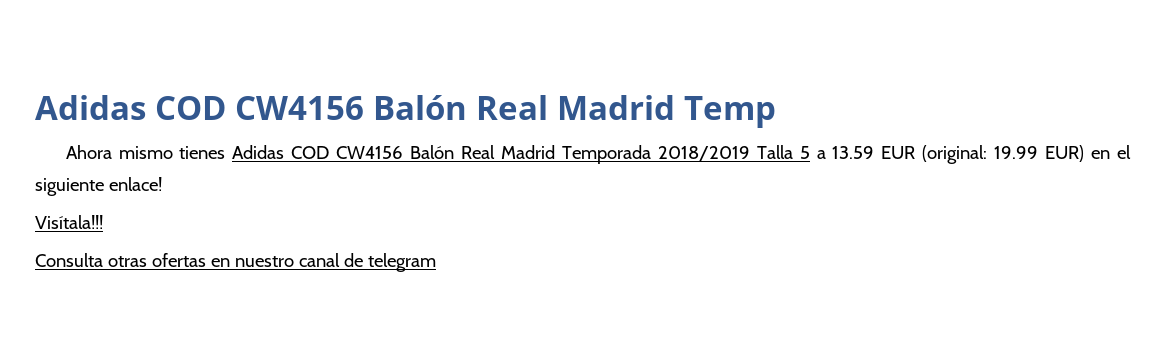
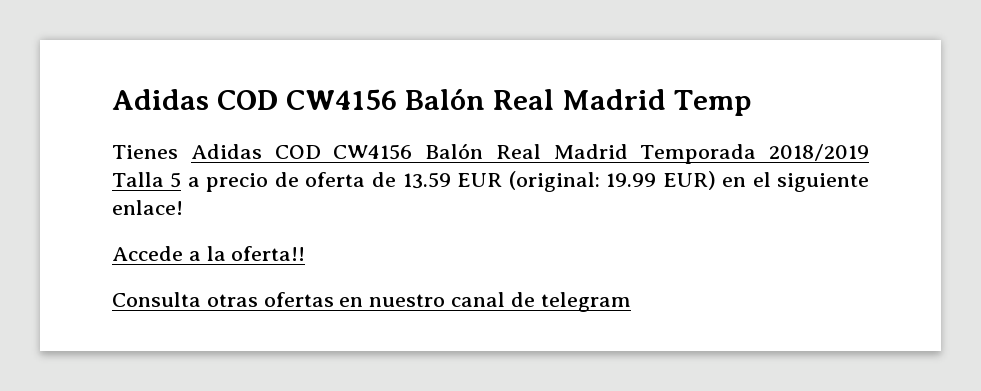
- Ahora mismo tienes Adidas COD CW4156 Balón Real Madrid Temporada 2018/2019 Talla 5 a 13.59 EUR (original: 19.99 EUR) en el siguiente enlace!
+ Tienes Adidas COD CW4156 Balón Real Madrid Temporada 2018/2019 Talla 5 a precio de oferta de 13.59 EUR (original: 19.99 EUR) en el siguiente enlace!
- Visítala!!!
+ Accede a la oferta!!

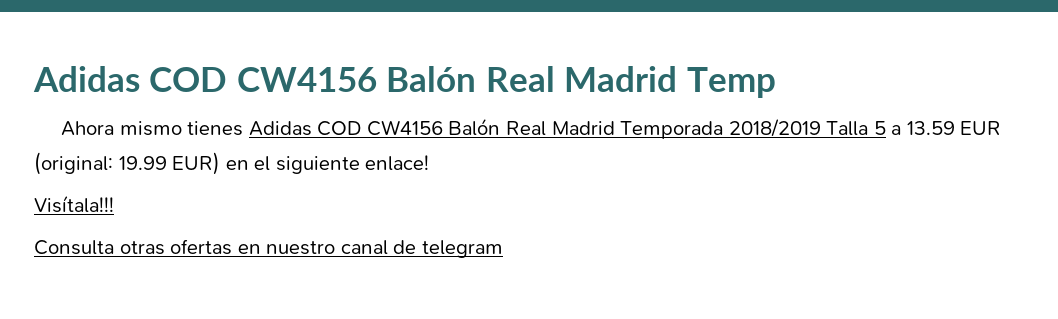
- Tienes Adidas COD CW4156 Balón Real Madrid Temporada 2018/2019 Talla 5 a precio de oferta de 13.59 EUR (original: 19.99 EUR) en el siguiente enlace!
+ Ahora mismo tienes Adidas COD CW4156 Balón Real Madrid Temporada 2018/2019 Talla 5 a 13.59 EUR (original: 19.99 EUR) en el siguiente enlace!
- Accede a la oferta!!
+ Visítala!!!

